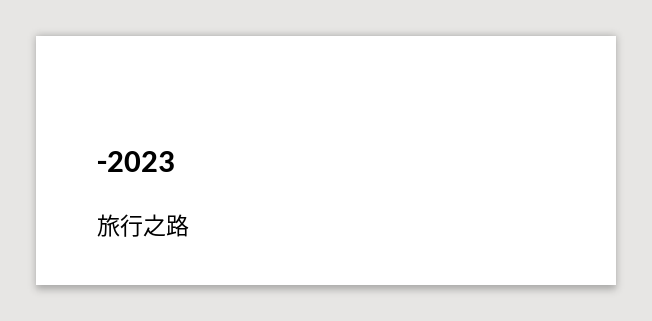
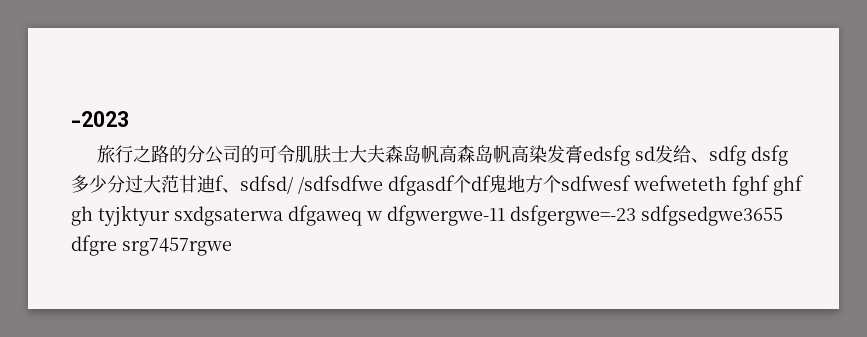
- 旅行之路
+ 旅行之路的分公司的可令肌肤士大夫森岛帆高森岛帆高染发膏edsfg sd发给、sdfg dsfg多少分过大范甘迪f、sdfsd/ /sdfsdfwe dfgasdf个df鬼地方个sdfwesf wefweteth fghf ghf gh tyjktyur sxdgsaterwa dfgaweq w dfgwergwe-11 dsfgergwe=-23 sdfgsedgwe3655 dfgre srg7457rgwe

